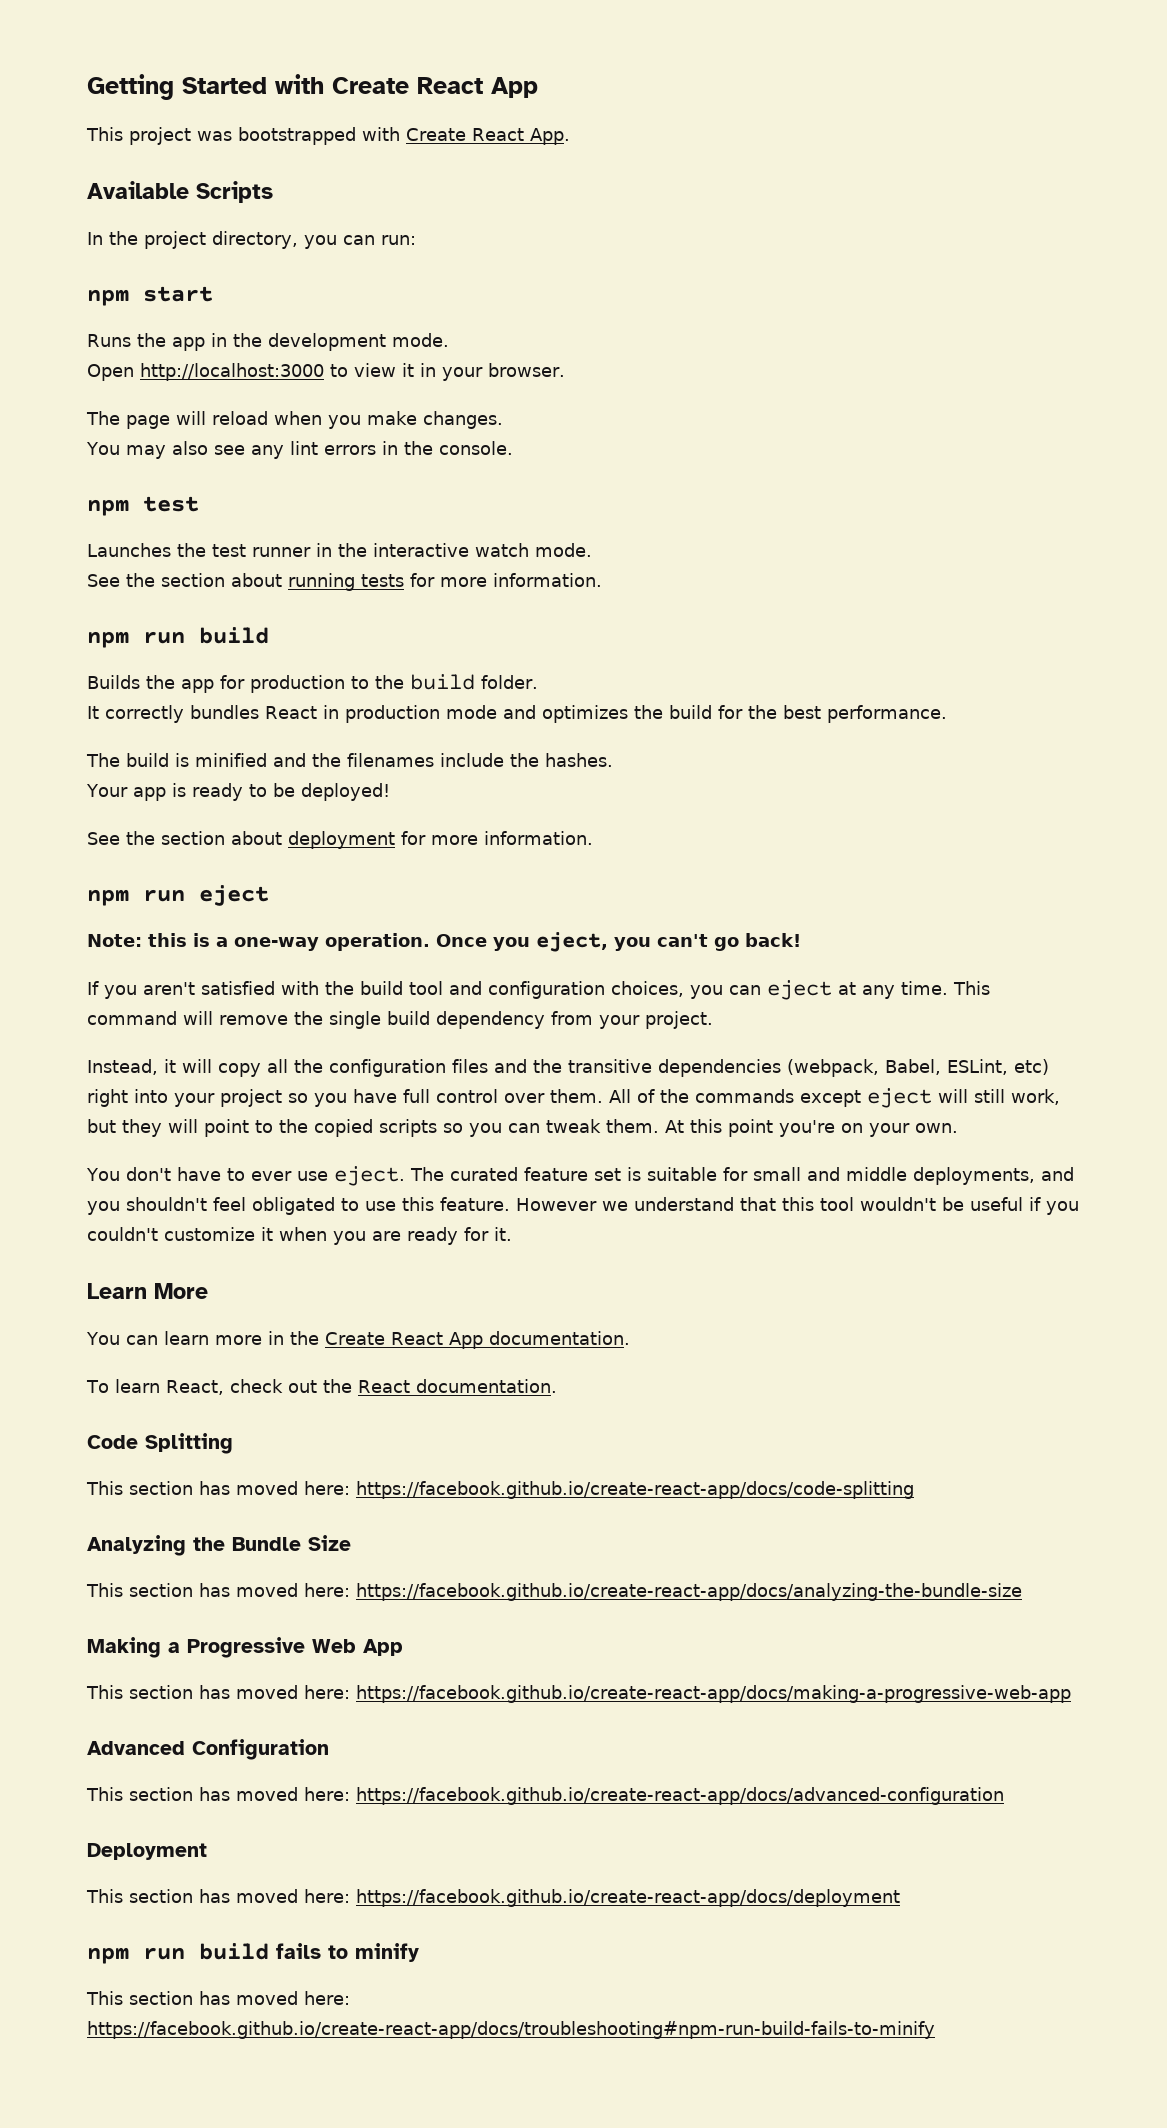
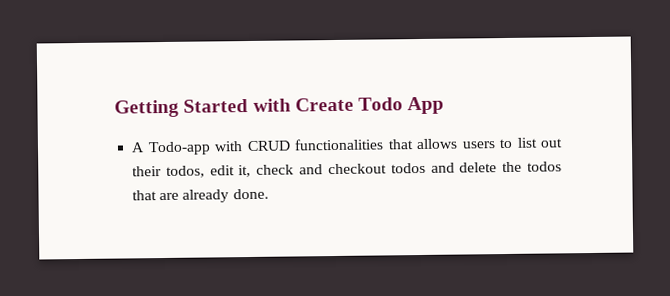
- Getting Started with Create React App
- This project was bootstrapped with Create React App.
- Available Scripts
- In the project directory, you can run:
- npm start
- Runs the app in the development mode.
- Open http://localhost:3000 to view it in your browser.
- The page will reload when you make changes.
- You may also see any lint errors in the console.
- npm test
- Launches the test runner in the interactive watch mode.
- See the section about running tests for more information.
- npm run build
- Builds the app for production to the build folder.
- It correctly bundles React in production mode and optimizes the build for the best performance.
- The build is minified and the filenames include the hashes.
- Your app is ready to be deployed!
- See the section about deployment for more information.
- npm run eject
- Note: this is a one-way operation. Once you eject, you can't go back!
- If you aren't satisfied with the build tool and configuration choices, you can eject at any time. This command will remove the single build dependency from your project.
- Instead, it will copy all the configuration files and the transitive dependencies (webpack, Babel, ESLint, etc) right into your project so you have full control over them. All of the commands except eject will still work, but they will point to the copied scripts so you can tweak them. At this point you're on your own.
- You don't have to ever use eject. The curated feature set is suitable for small and middle deployments, and you shouldn't feel obligated to use this feature. However we understand that this tool wouldn't be useful if you couldn't customize it when you are ready for it.
- Learn More
- You can learn more in the Create React App documentation.
- To learn React, check out the React documentation.
- Code Splitting
- This section has moved here: https://facebook.github.io/create-react-app/docs/code-splitting
- Analyzing the Bundle Size
- This section has moved here: https://facebook.github.io/create-react-app/docs/analyzing-the-bundle-size
- Making a Progressive Web App
- This section has moved here: https://facebook.github.io/create-react-app/docs/making-a-progressive-web-app
- Advanced Configuration
- This section has moved here: https://facebook.github.io/create-react-app/docs/advanced-configuration
- Deployment
- This section has moved here: https://facebook.github.io/create-react-app/docs/deployment
- npm run build fails to minify
- This section has moved here: https://facebook.github.io/create-react-app/docs/troubleshooting#npm-run-build-fails-to-minify
+ Getting Started with Create Todo App
+ A Todo-app with CRUD functionalities that allows users to list out their todos, edit it, check and checkout todos and delete the todos that are already done.

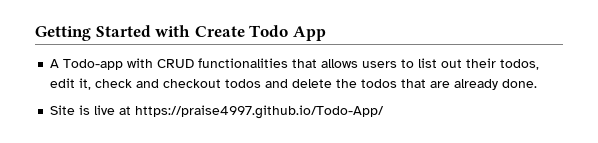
+ Site is live at https://praise4997.github.io/Todo-App/

